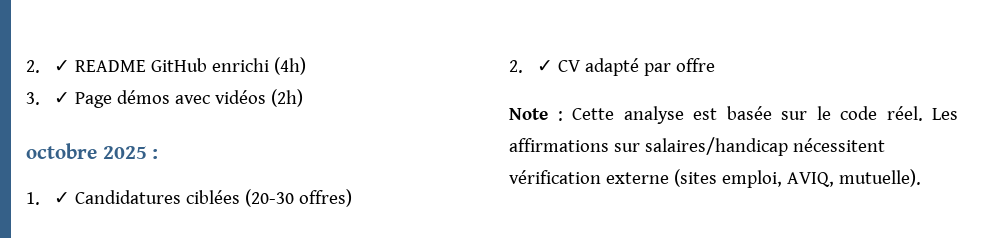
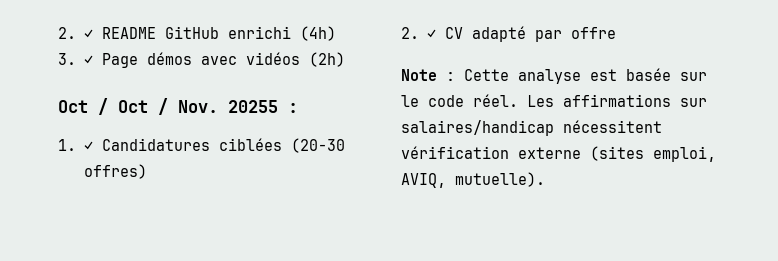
- octobre 2025 :
+ Oct / Oct / Nov. 20255 :

